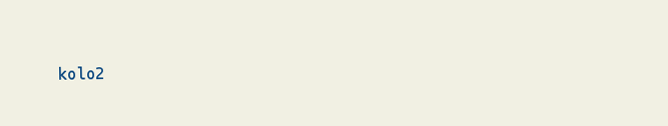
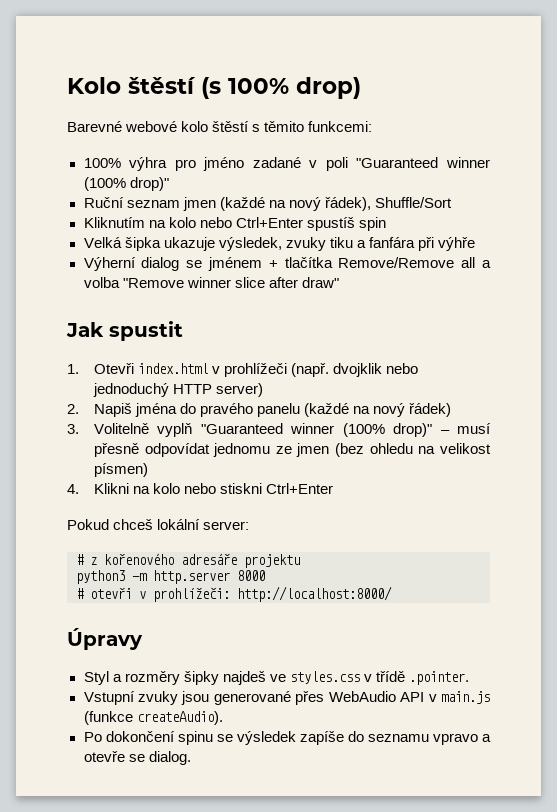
- kolo2
+ Kolo štěstí (s 100% drop)
+ Barevné webové kolo štěstí s těmito funkcemi:
+ 100% výhra pro jméno zadané v poli "Guaranteed winner (100% drop)"
+ Ruční seznam jmen (každé na nový řádek), Shuffle/Sort
+ Kliknutím na kolo nebo Ctrl+Enter spustíš spin
+ Velká šipka ukazuje výsledek, zvuky tiku a fanfára při výhře
+ Výherní dialog se jménem + tlačítka Remove/Remove all a volba "Remove winner slice after draw"
+ Jak spustit
+ 1. Otevři index.html v prohlížeči (např. dvojklik nebo jednoduchý HTTP server)
+ 2. Napiš jména do pravého panelu (každé na nový řádek)
+ 3. Volitelně vyplň "Guaranteed winner (100% drop)" – musí přesně odpovídat jednomu ze jmen (bez ohledu na velikost písmen)
+ 4. Klikni na kolo nebo stiskni Ctrl+Enter
+ Pokud chceš lokální server:
+ # z kořenového adresáře projektu
+ python3 -m http.server 8000
+ # otevři v prohlížeči: http://localhost:8000/
+ Úpravy
+ Styl a rozměry šipky najdeš ve styles.css v třídě .pointer.
+ Vstupní zvuky jsou generované přes WebAudio API v main.js (funkce createAudio).
+ Po dokončení spinu se výsledek zapíše do seznamu vpravo a otevře se dialog.

